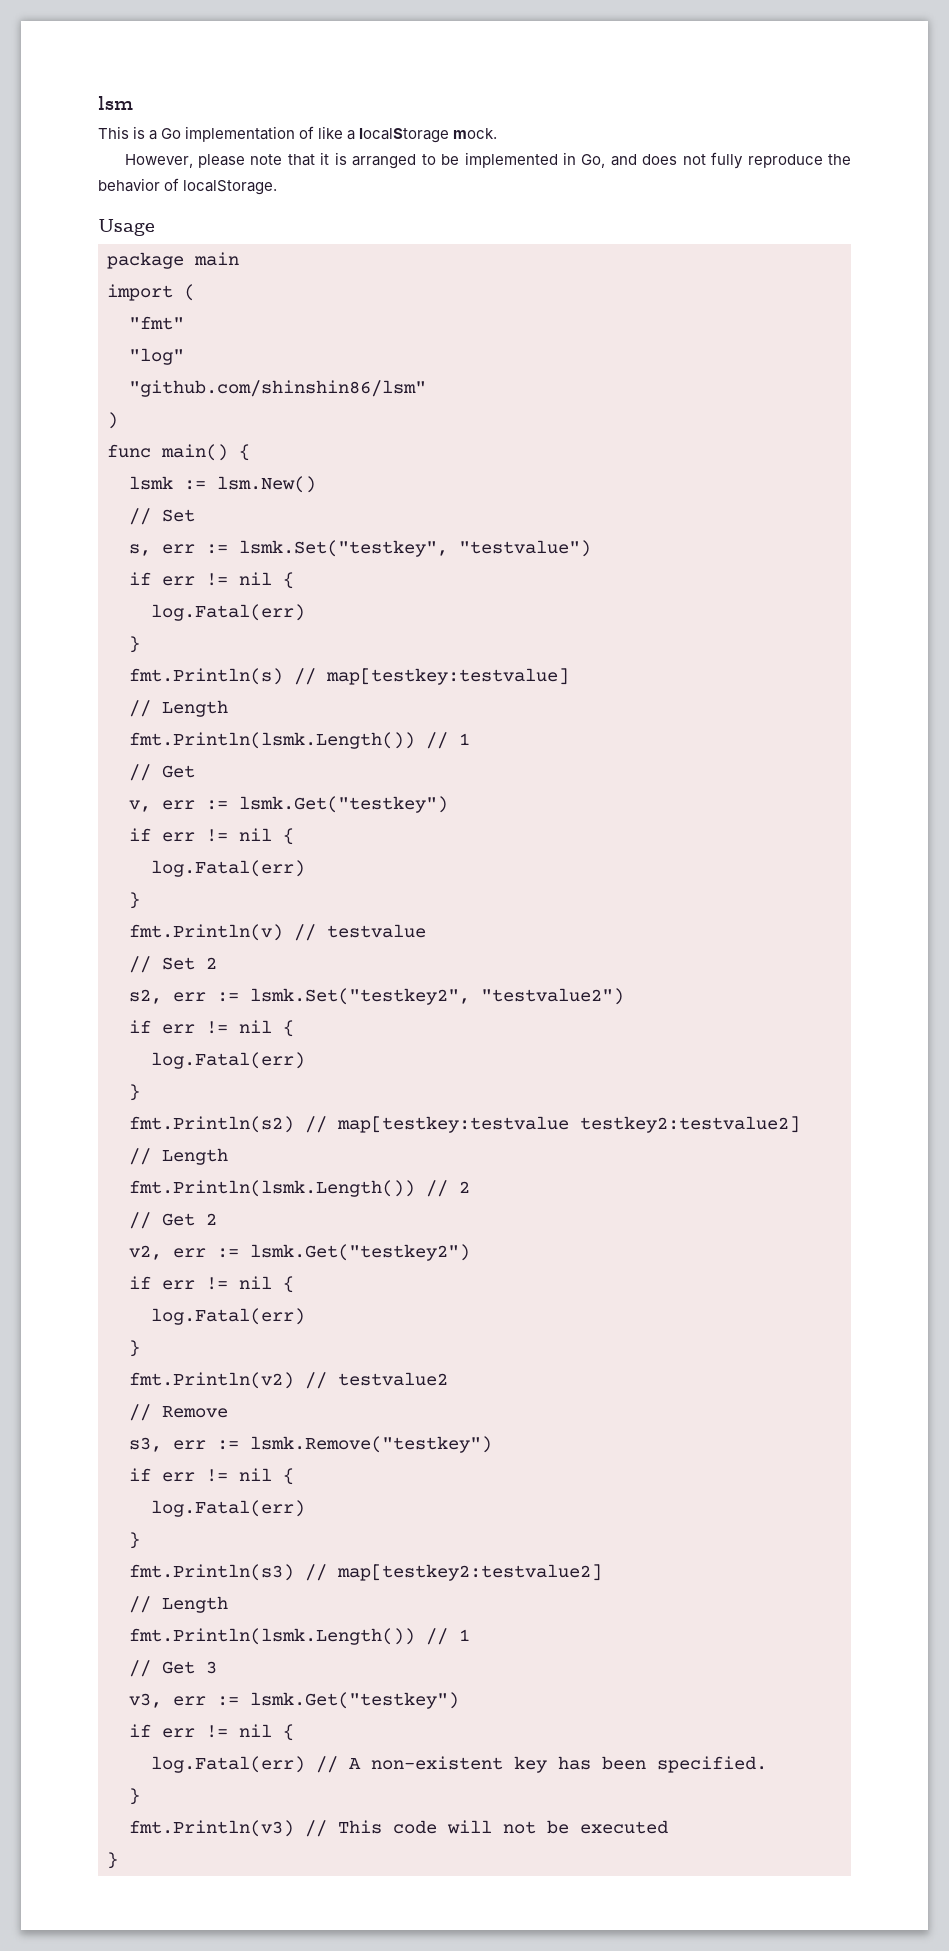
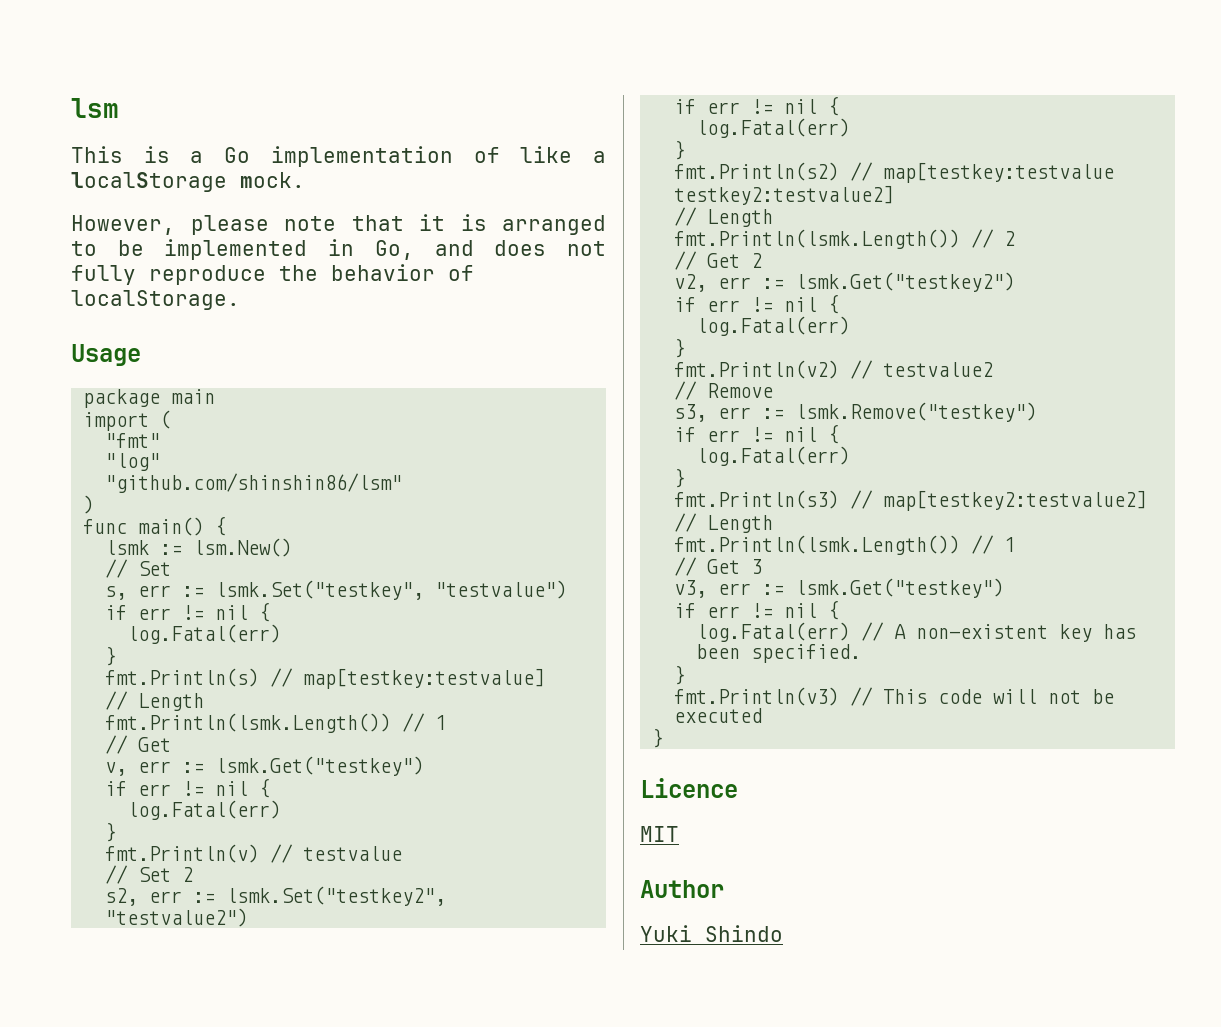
+ Licence
+ MIT
+ Author
+ Yuki Shindo

